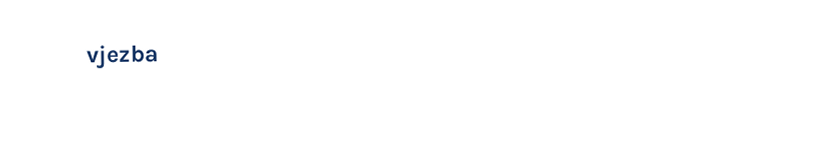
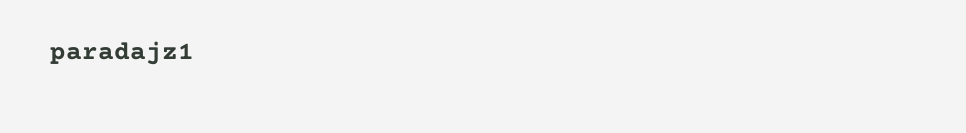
- vjezba
+ paradajz1

